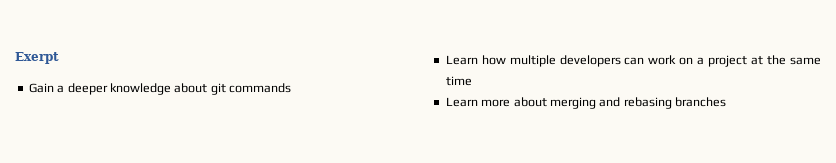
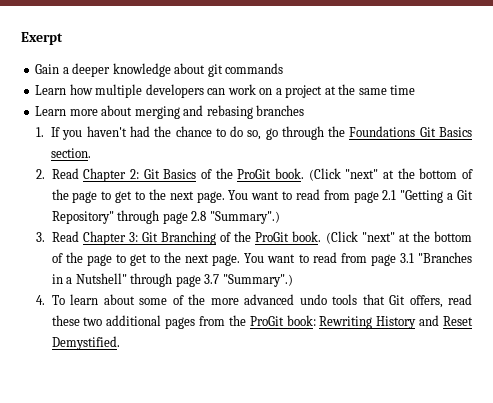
+ 1. If you haven't had the chance to do so, go through the Foundations Git Basics section.
+ 2. Read Chapter 2: Git Basics of the ProGit book. (Click "next" at the bottom of the page to get to the next page. You want to read from page 2.1 "Getting a Git Repository" through page 2.8 "Summary".)
+ 3. Read Chapter 3: Git Branching of the ProGit book. (Click "next" at the bottom of the page to get to the next page. You want to read from page 3.1 "Branches in a Nutshell" through page 3.7 "Summary".)
+ 4. To learn about some of the more advanced undo tools that Git offers, read these two additional pages from the ProGit book: Rewriting History and Reset Demystified.

